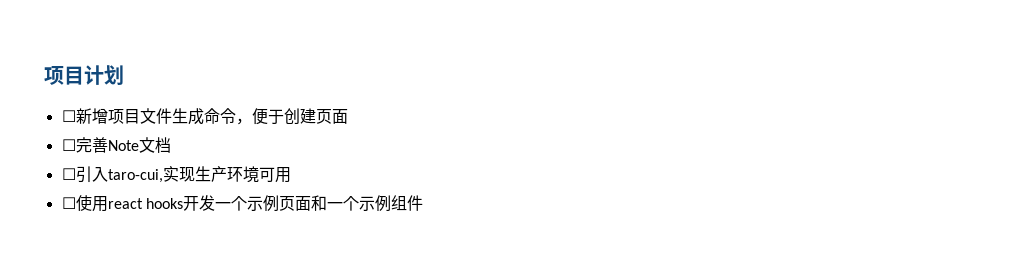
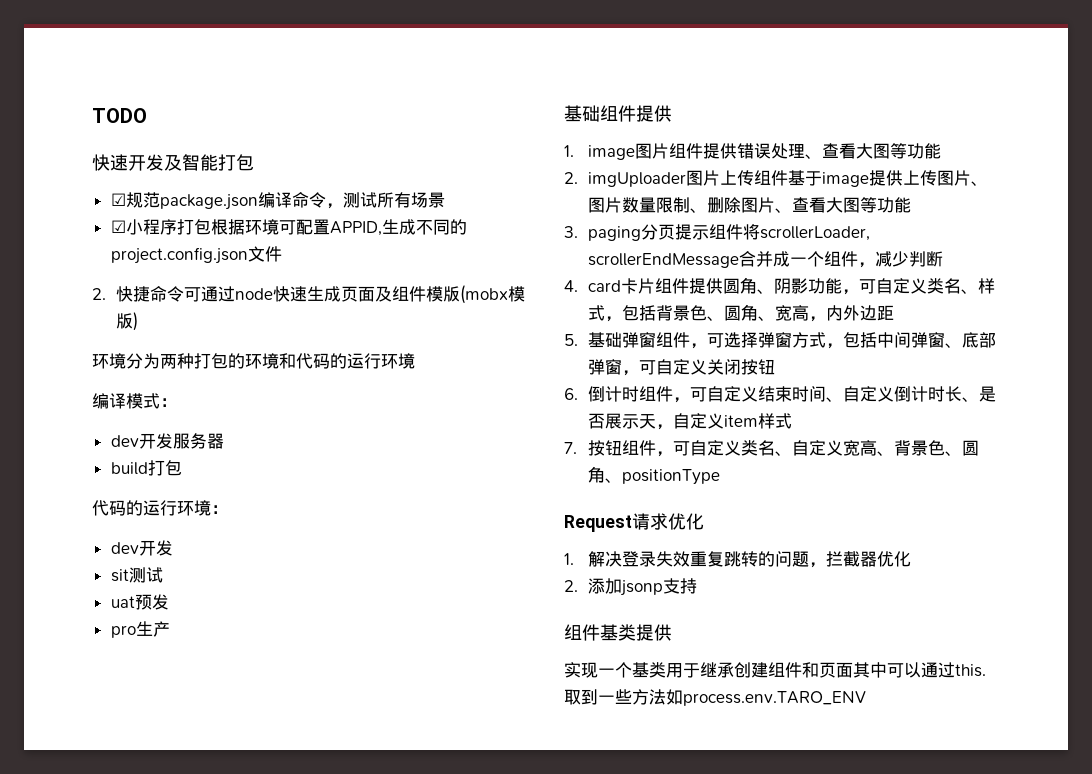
- 项目计划
- ☐新增项目文件生成命令，便于创建页面
- ☐完善Note文档
- ☐引入taro-cui,实现生产环境可用
- ☐使用react hooks开发一个示例页面和一个示例组件
+ TODO
+ 快速开发及智能打包
+ ☑规范package.json编译命令，测试所有场景
+ ☑小程序打包根据环境可配置APPID,生成不同的project.config.json文件
+ 2.快捷命令可通过node快速生成页面及组件模版(mobx模版)
+ 环境分为两种打包的环境和代码的运行环境
+ 编译模式：
+ dev开发服务器
+ build打包
+ 代码的运行环境：
+ dev开发
+ sit测试
+ uat预发
+ pro生产
+ 基础组件提供
+ 1. image图片组件提供错误处理、查看大图等功能
+ 2. imgUploader图片上传组件基于image提供上传图片、图片数量限制、删除图片、查看大图等功能
+ 3. paging分页提示组件将scrollerLoader, scrollerEndMessage合并成一个组件，减少判断
+ 4. card卡片组件提供圆角、阴影功能，可自定义类名、样式，包括背景色、圆角、宽高，内外边距
+ 5.基础弹窗组件，可选择弹窗方式，包括中间弹窗、底部弹窗，可自定义关闭按钮
+ 6.倒计时组件，可自定义结束时间、自定义倒计时长、是否展示天，自定义item样式
+ 7.按钮组件，可自定义类名、自定义宽高、背景色、圆角、positionType
+ Request请求优化
+ 1.解决登录失效重复跳转的问题，拦截器优化
+ 2.添加jsonp支持
+ 组件基类提供
+ 实现一个基类用于继承创建组件和页面其中可以通过this.取到一些方法如process.env.TARO_ENV

